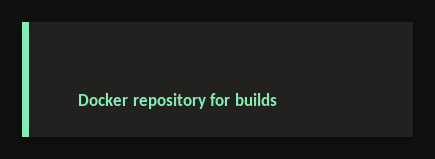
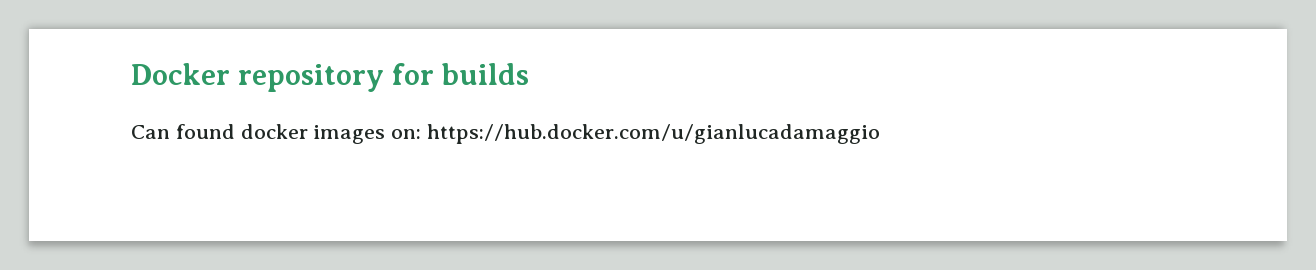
+ Can found docker images on: https://hub.docker.com/u/gianlucadamaggio

